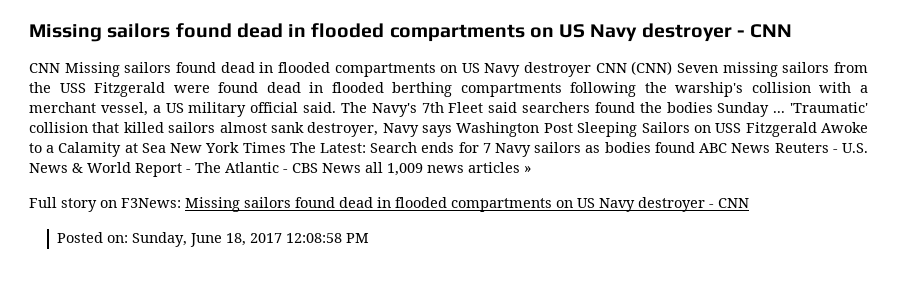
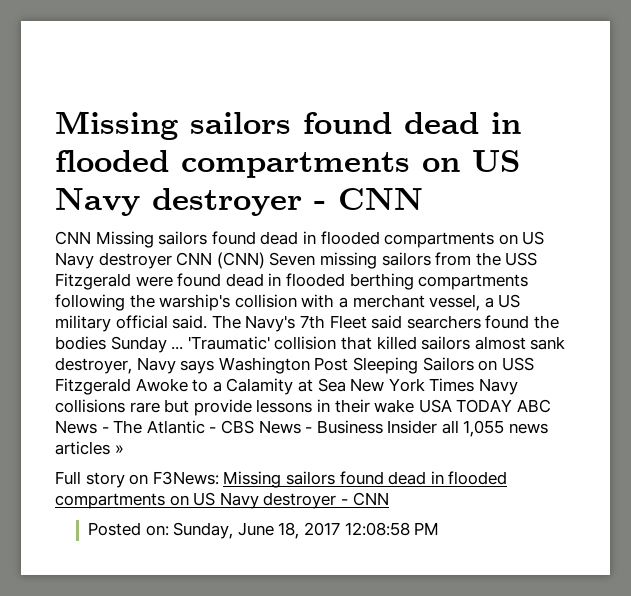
- 'Traumatic' collision that killed sailors almost sank destroyer, Navy says Washington Post Sleeping Sailors on USS Fitzgerald Awoke to a Calamity at Sea New York Times The Latest: Search ends for 7 Navy sailors as bodies found ABC News Reuters - U.S. News & World Report - The Atlantic - CBS News all 1,009 news articles »
+ 'Traumatic' collision that killed sailors almost sank destroyer, Navy says Washington Post Sleeping Sailors on USS Fitzgerald Awoke to a Calamity at Sea New York Times Navy collisions rare but provide lessons in their wake USA TODAY ABC News - The Atlantic - CBS News - Business Insider all 1,055 news articles »

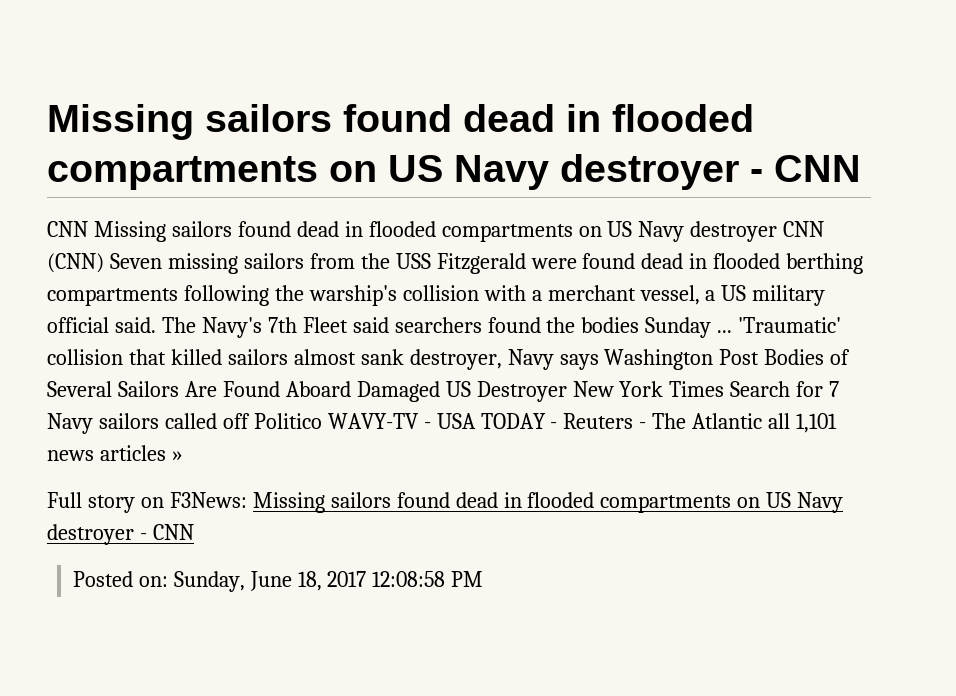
- 'Traumatic' collision that killed sailors almost sank destroyer, Navy says Washington Post Sleeping Sailors on USS Fitzgerald Awoke to a Calamity at Sea New York Times Navy collisions rare but provide lessons in their wake USA TODAY ABC News - The Atlantic - CBS News - Business Insider all 1,055 news articles »
+ 'Traumatic' collision that killed sailors almost sank destroyer, Navy says Washington Post Bodies of Several Sailors Are Found Aboard Damaged US Destroyer New York Times Search for 7 Navy sailors called off Politico WAVY-TV - USA TODAY - Reuters - The Atlantic all 1,101 news articles »

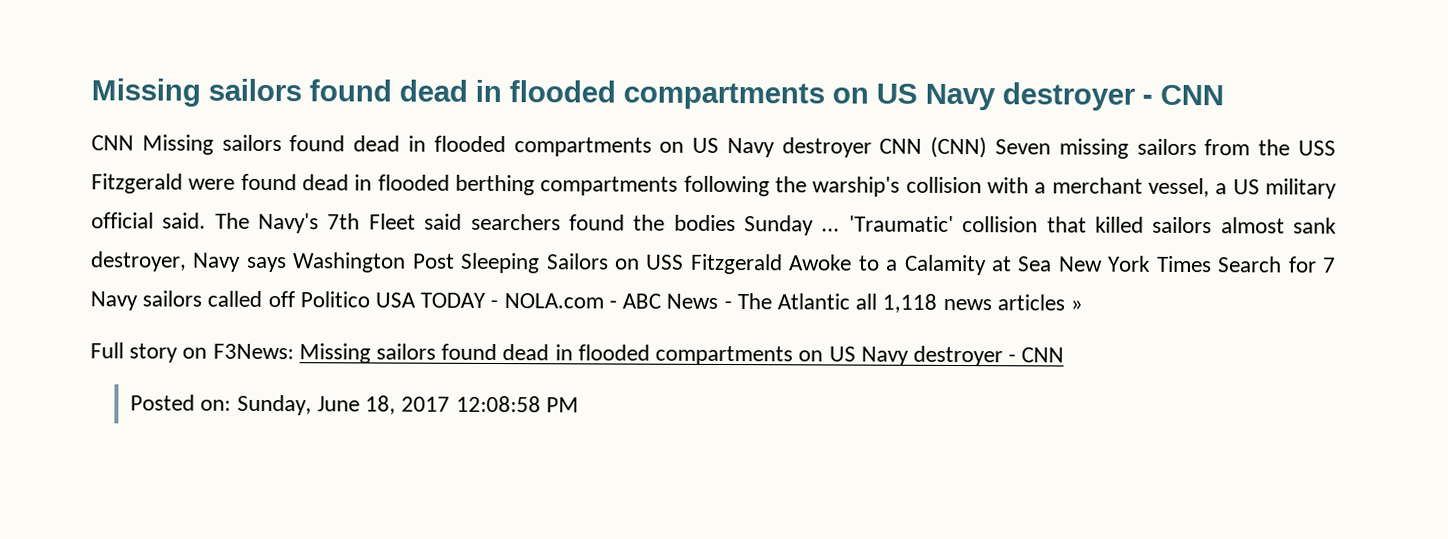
- 'Traumatic' collision that killed sailors almost sank destroyer, Navy says Washington Post Bodies of Several Sailors Are Found Aboard Damaged US Destroyer New York Times Search for 7 Navy sailors called off Politico WAVY-TV - USA TODAY - Reuters - The Atlantic all 1,101 news articles »
+ 'Traumatic' collision that killed sailors almost sank destroyer, Navy says Washington Post Sleeping Sailors on USS Fitzgerald Awoke to a Calamity at Sea New York Times Search for 7 Navy sailors called off Politico USA TODAY - NOLA.com - ABC News - The Atlantic all 1,118 news articles »

